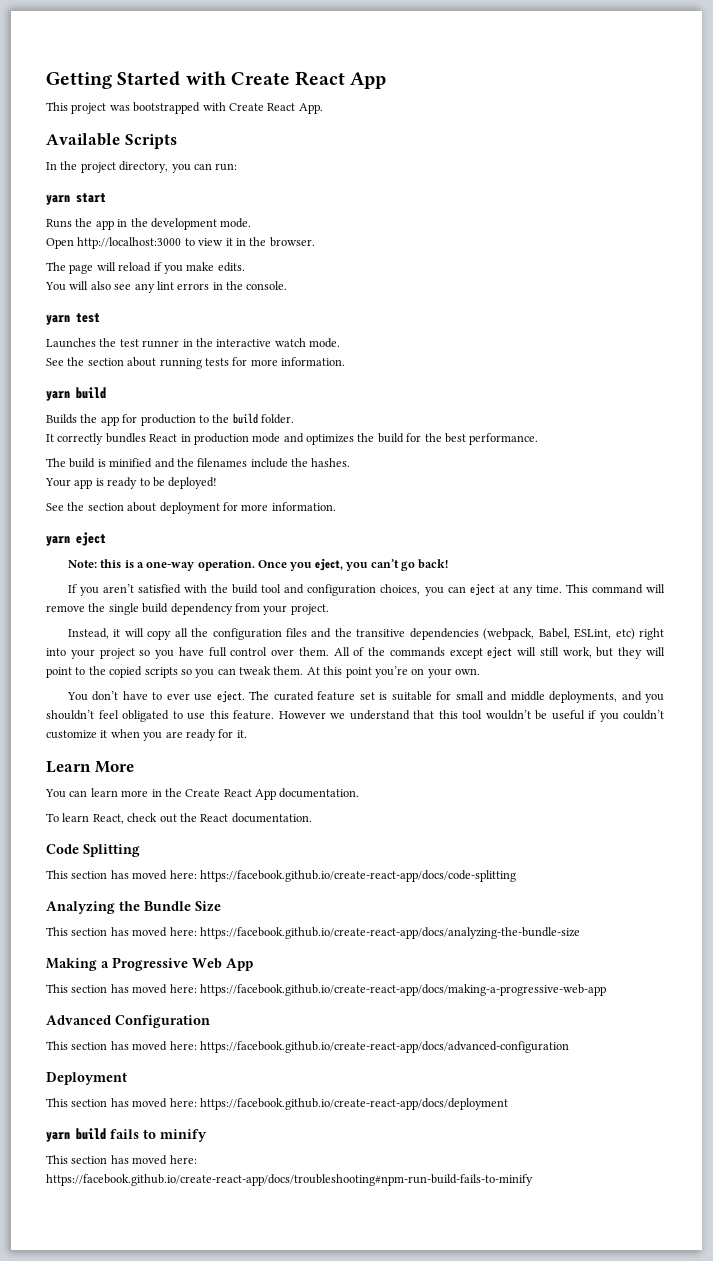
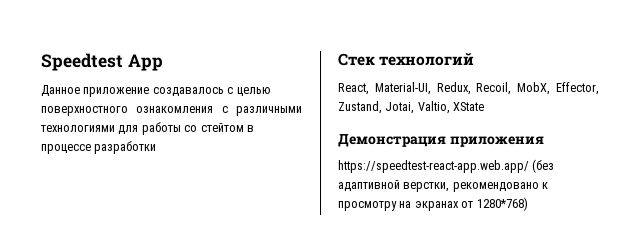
- Getting Started with Create React App
- This project was bootstrapped with Create React App.
- Available Scripts
- In the project directory, you can run:
- yarn start
- Runs the app in the development mode.
- Open http://localhost:3000 to view it in the browser.
- The page will reload if you make edits.
- You will also see any lint errors in the console.
- yarn test
- Launches the test runner in the interactive watch mode.
- See the section about running tests for more information.
- yarn build
- Builds the app for production to the build folder.
- It correctly bundles React in production mode and optimizes the build for the best performance.
- The build is minified and the filenames include the hashes.
- Your app is ready to be deployed!
- See the section about deployment for more information.
- yarn eject
- Note: this is a one-way operation. Once you eject, you can’t go back!
- If you aren’t satisfied with the build tool and configuration choices, you can eject at any time. This command will remove the single build dependency from your project.
- Instead, it will copy all the configuration files and the transitive dependencies (webpack, Babel, ESLint, etc) right into your project so you have full control over them. All of the commands except eject will still work, but they will point to the copied scripts so you can tweak them. At this point you’re on your own.
- You don’t have to ever use eject. The curated feature set is suitable for small and middle deployments, and you shouldn’t feel obligated to use this feature. However we understand that this tool wouldn’t be useful if you couldn’t customize it when you are ready for it.
- Learn More
- You can learn more in the Create React App documentation.
- To learn React, check out the React documentation.
- Code Splitting
- This section has moved here: https://facebook.github.io/create-react-app/docs/code-splitting
- Analyzing the Bundle Size
- This section has moved here: https://facebook.github.io/create-react-app/docs/analyzing-the-bundle-size
- Making a Progressive Web App
- This section has moved here: https://facebook.github.io/create-react-app/docs/making-a-progressive-web-app
- Advanced Configuration
- This section has moved here: https://facebook.github.io/create-react-app/docs/advanced-configuration
- Deployment
- This section has moved here: https://facebook.github.io/create-react-app/docs/deployment
- yarn build fails to minify
- This section has moved here: https://facebook.github.io/create-react-app/docs/troubleshooting#npm-run-build-fails-to-minify
+ Speedtest App
+ Данное приложение создавалось с целью поверхностного ознакомления с различными технологиями для работы со стейтом в процессе разработки
+ Cтек технологий
+ React, Material-UI, Redux, Recoil, MobX, Effector, Zustand, Jotai, Valtio, XState
+ Демонстрация приложения
+ https://speedtest-react-app.web.app/ (без адаптивной верстки, рекомендовано к просмотру на экранах от 1280*768)

